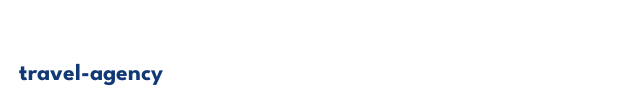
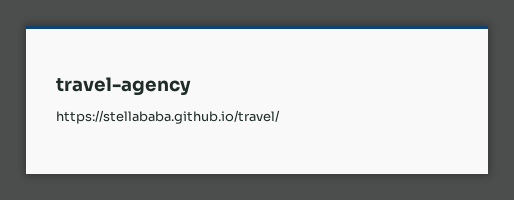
+ https://stellababa.github.io/travel/

